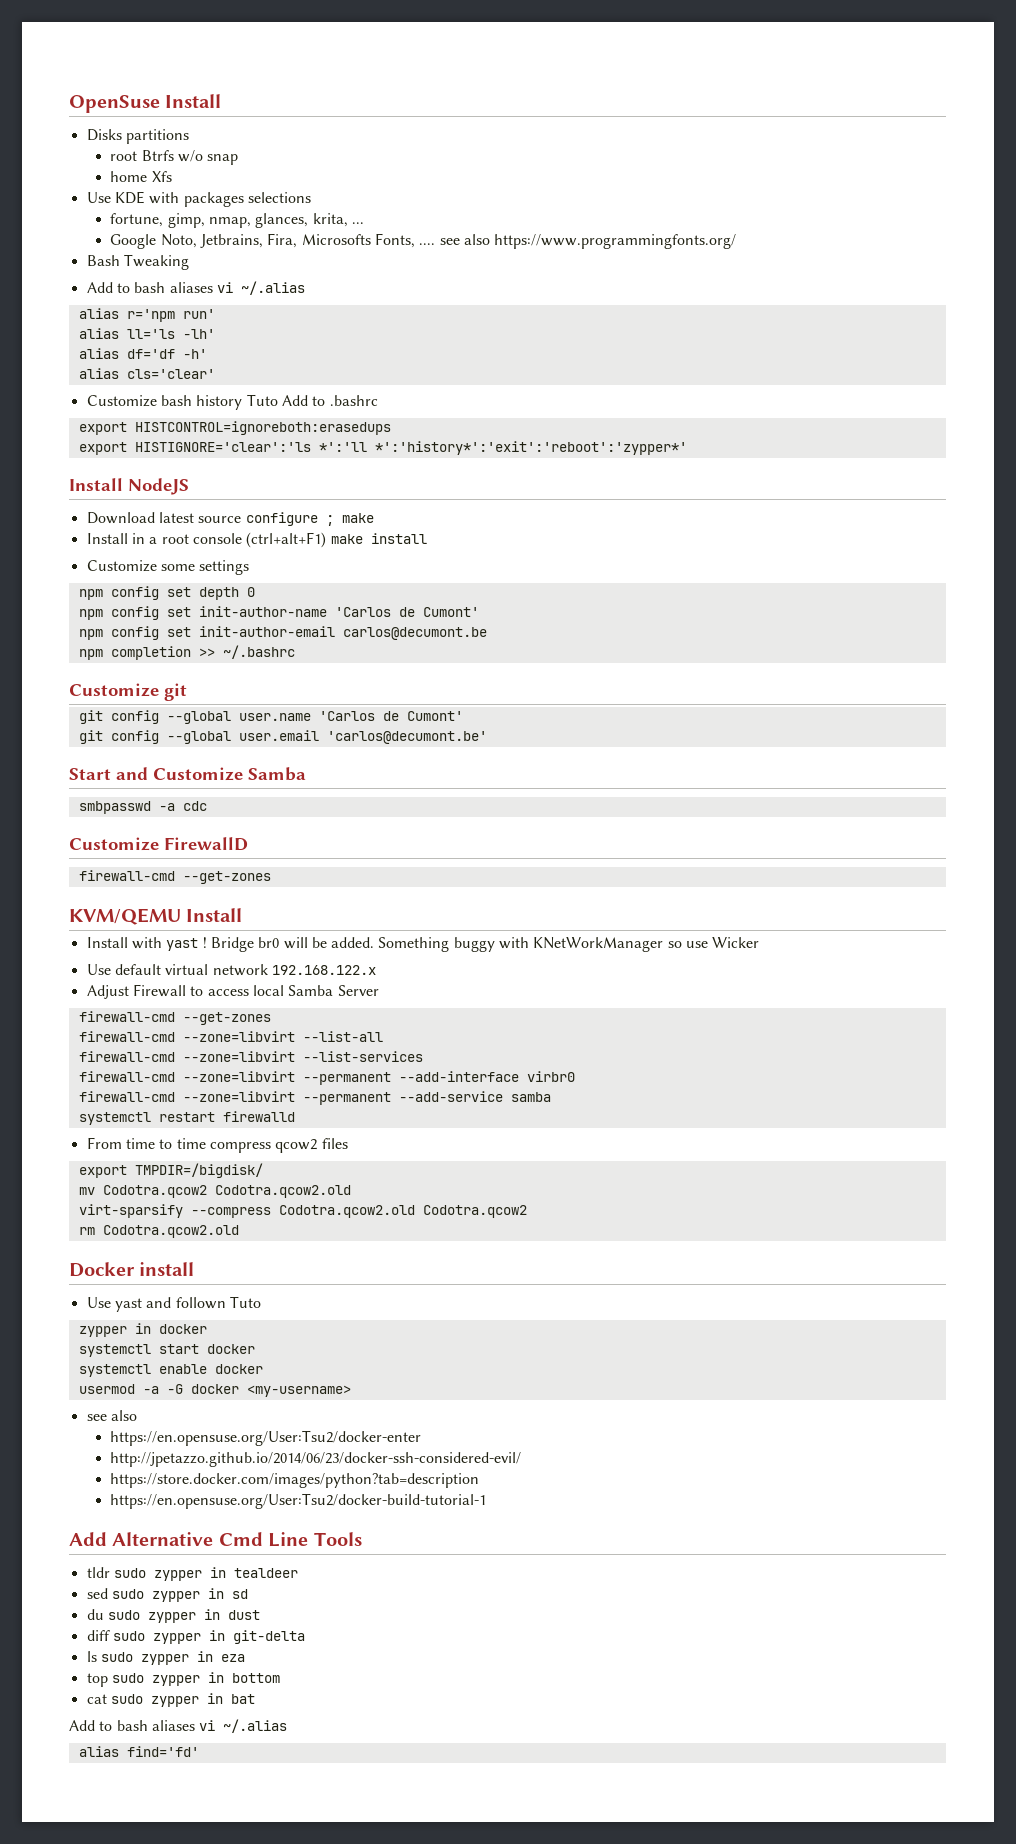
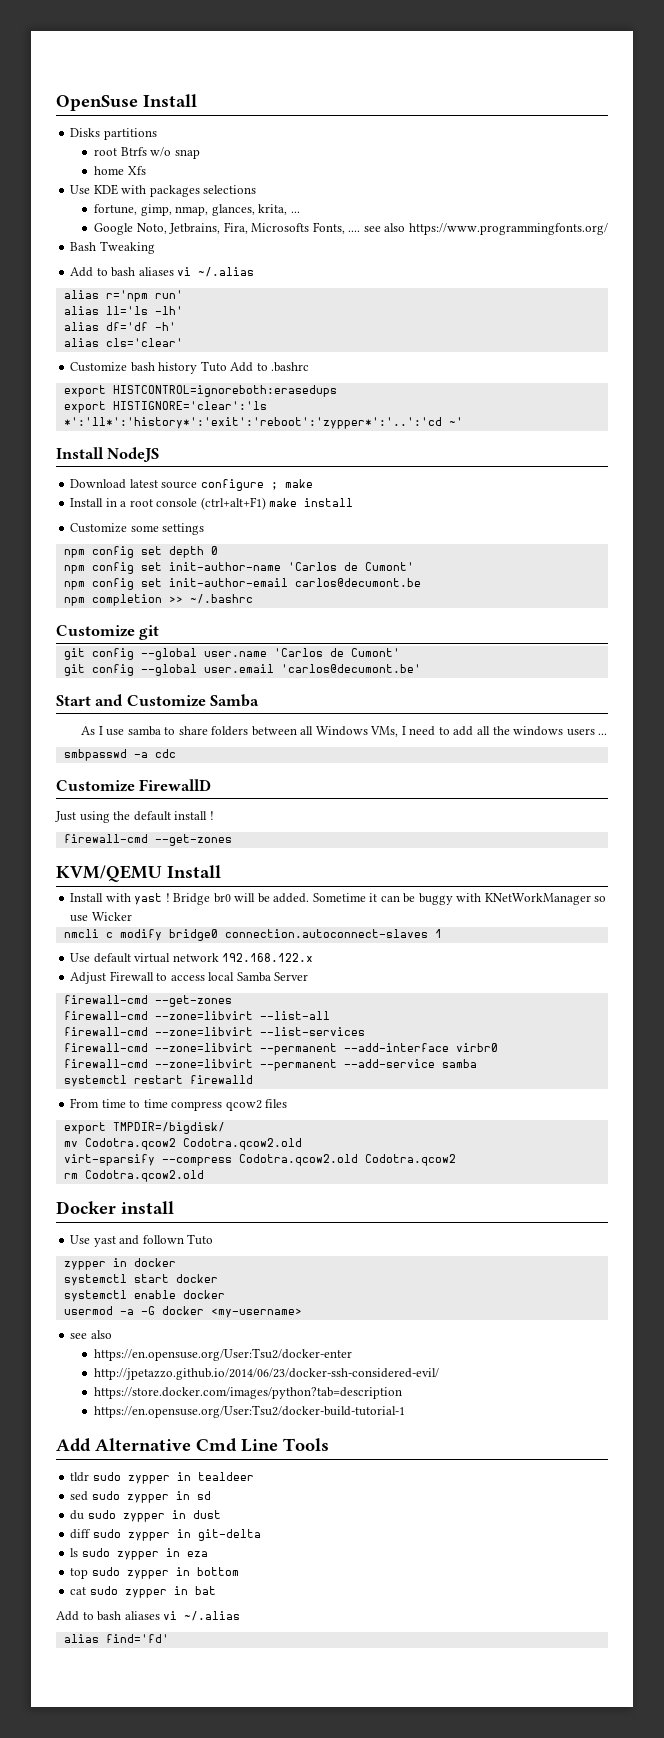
- export HISTIGNORE='clear':'ls *':'ll *':'history*':'exit':'reboot':'zypper*'
+ export HISTIGNORE='clear':'ls *':'ll*':'history*':'exit':'reboot':'zypper*':'..':'cd ~'
+ As I use samba to share folders between all Windows VMs, I need to add all the windows users ...
+ Just using the default install !
- Something buggy with KNetWorkManager so use Wicker
+ Sometime it can be buggy with KNetWorkManager so use Wicker
+ nmcli c modify bridge0 connection.autoconnect-slaves 1

